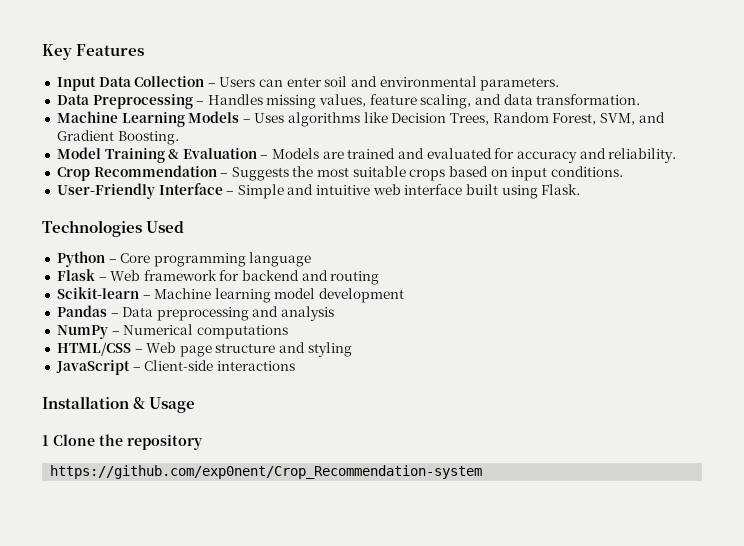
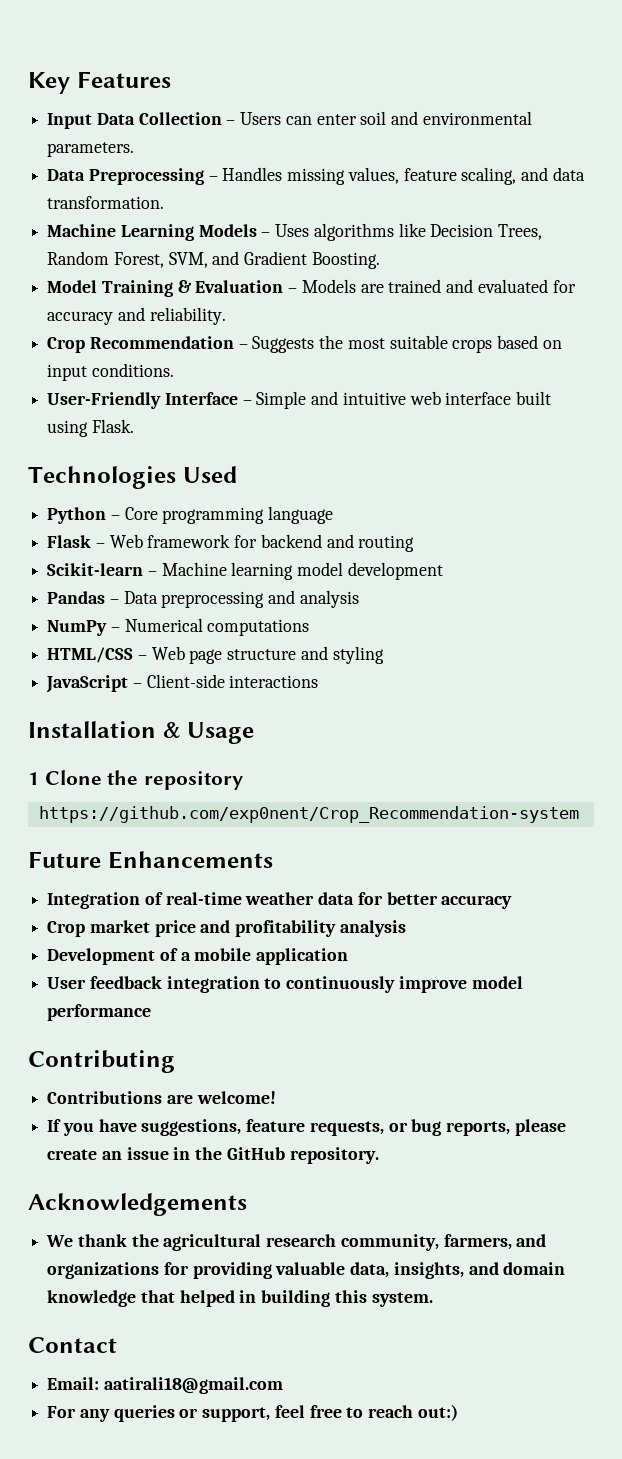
+ Future Enhancements
+ Integration of real-time weather data for better accuracy
+ Crop market price and profitability analysis
+ Development of a mobile application
+ User feedback integration to continuously improve model performance
+ Contributing
+ Contributions are welcome!
+ If you have suggestions, feature requests, or bug reports, please create an issue in the GitHub repository.
+ Acknowledgements
+ We thank the agricultural research community, farmers, and organizations for providing valuable data, insights, and domain knowledge that helped in building this system.
+ Contact
+ Email: aatirali18@gmail.com
+ For any queries or support, feel free to reach out:)

